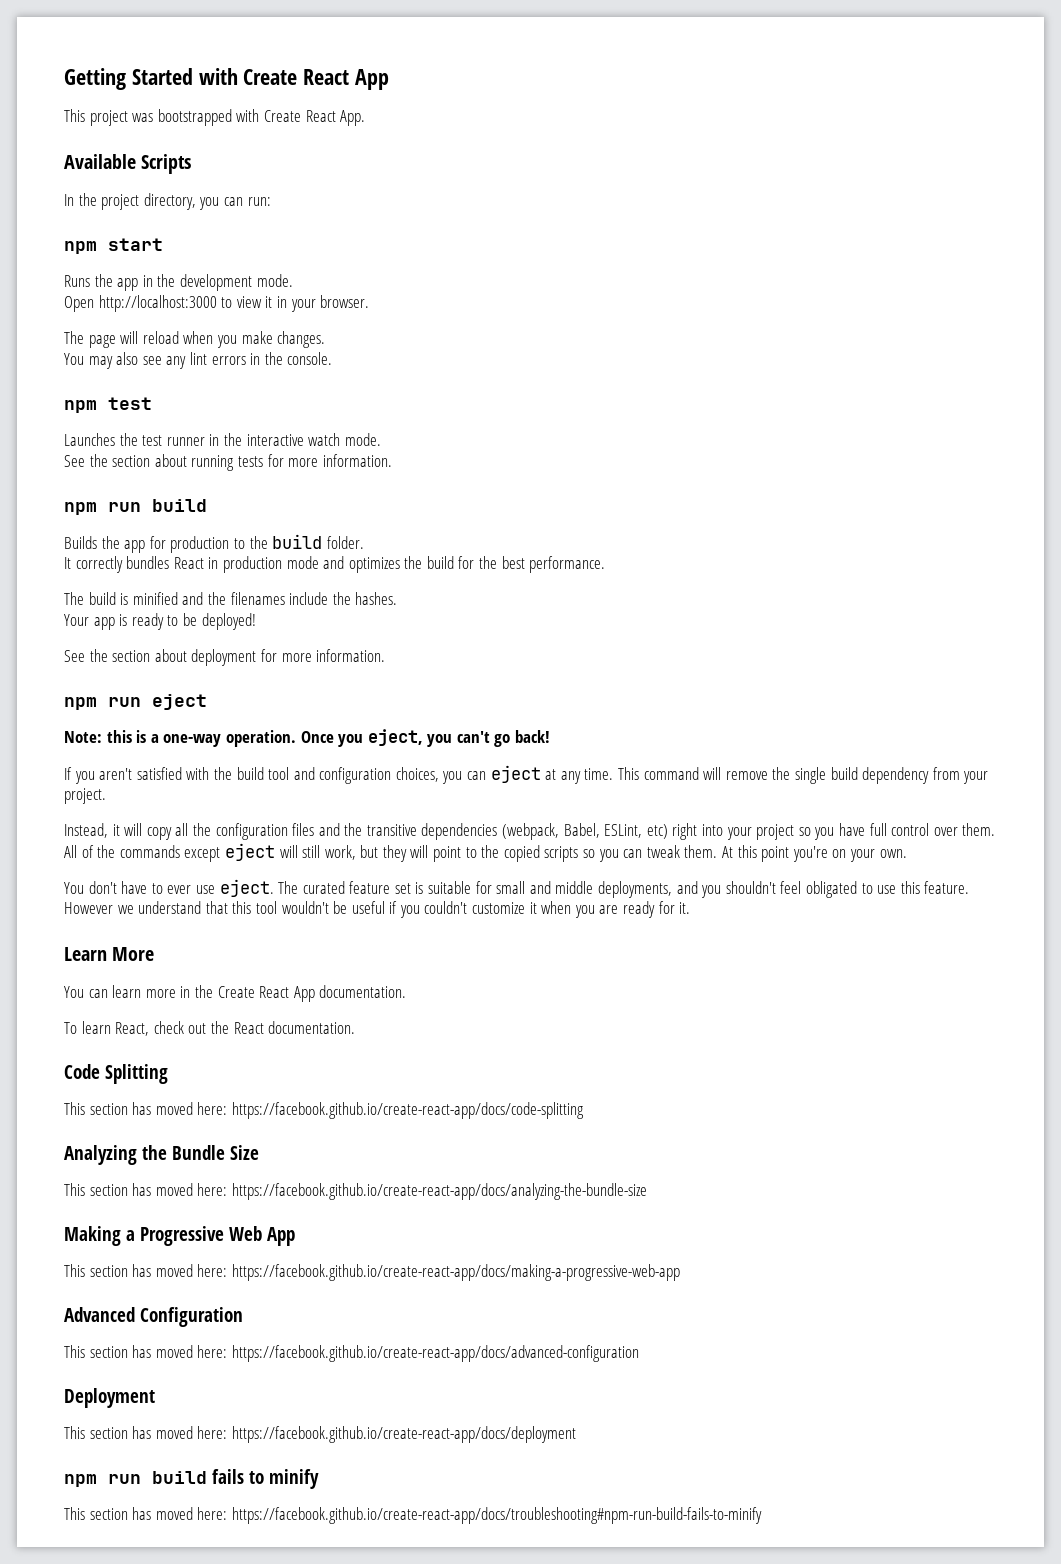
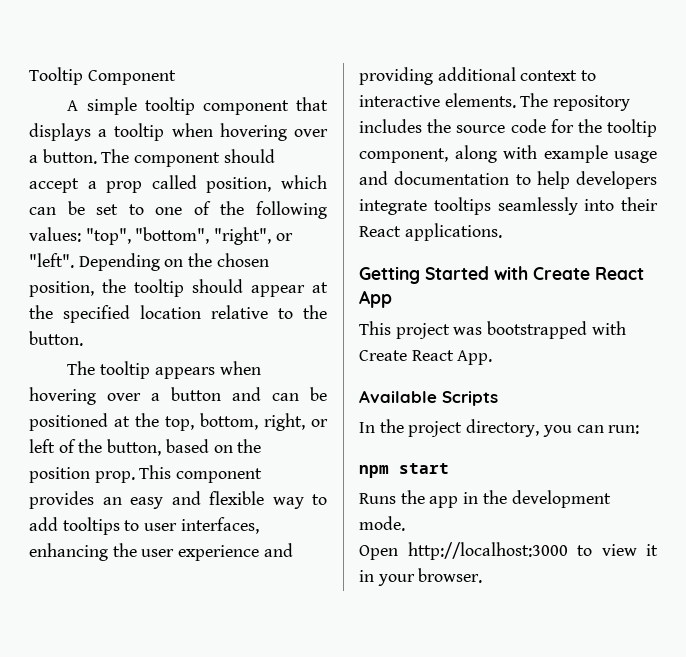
+ Tooltip Component
+ A simple tooltip component that displays a tooltip when hovering over a button. The component should accept a prop called position, which can be set to one of the following values: "top", "bottom", "right", or "left". Depending on the chosen position, the tooltip should appear at the specified location relative to the button.
+ The tooltip appears when hovering over a button and can be positioned at the top, bottom, right, or left of the button, based on the position prop. This component provides an easy and flexible way to add tooltips to user interfaces, enhancing the user experience and providing additional context to interactive elements. The repository includes the source code for the tooltip component, along with example usage and documentation to help developers integrate tooltips seamlessly into their React applications.
- The page will reload when you make changes.
- You may also see any lint errors in the console.
- npm test
- Launches the test runner in the interactive watch mode.
- See the section about running tests for more information.
- npm run build
- Builds the app for production to the build folder.
- It correctly bundles React in production mode and optimizes the build for the best performance.
- The build is minified and the filenames include the hashes.
- Your app is ready to be deployed!
- See the section about deployment for more information.
- npm run eject
- Note: this is a one-way operation. Once you eject, you can't go back!
- If you aren't satisfied with the build tool and configuration choices, you can eject at any time. This command will remove the single build dependency from your project.
- Instead, it will copy all the configuration files and the transitive dependencies (webpack, Babel, ESLint, etc) right into your project so you have full control over them. All of the commands except eject will still work, but they will point to the copied scripts so you can tweak them. At this point you're on your own.
- You don't have to ever use eject. The curated feature set is suitable for small and middle deployments, and you shouldn't feel obligated to use this feature. However we understand that this tool wouldn't be useful if you couldn't customize it when you are ready for it.
- Learn More
- You can learn more in the Create React App documentation.
- To learn React, check out the React documentation.
- Code Splitting
- This section has moved here: https://facebook.github.io/create-react-app/docs/code-splitting
- Analyzing the Bundle Size
- This section has moved here: https://facebook.github.io/create-react-app/docs/analyzing-the-bundle-size
- Making a Progressive Web App
- This section has moved here: https://facebook.github.io/create-react-app/docs/making-a-progressive-web-app
- Advanced Configuration
- This section has moved here: https://facebook.github.io/create-react-app/docs/advanced-configuration
- Deployment
- This section has moved here: https://facebook.github.io/create-react-app/docs/deployment
- npm run build fails to minify
- This section has moved here: https://facebook.github.io/create-react-app/docs/troubleshooting#npm-run-build-fails-to-minify

